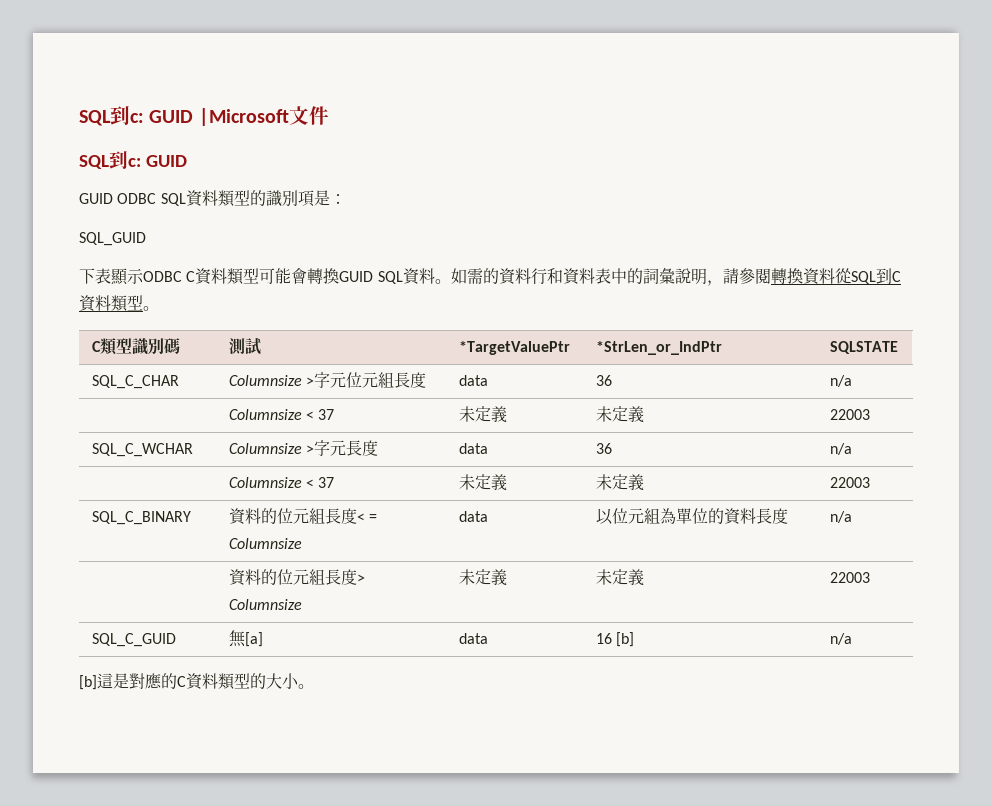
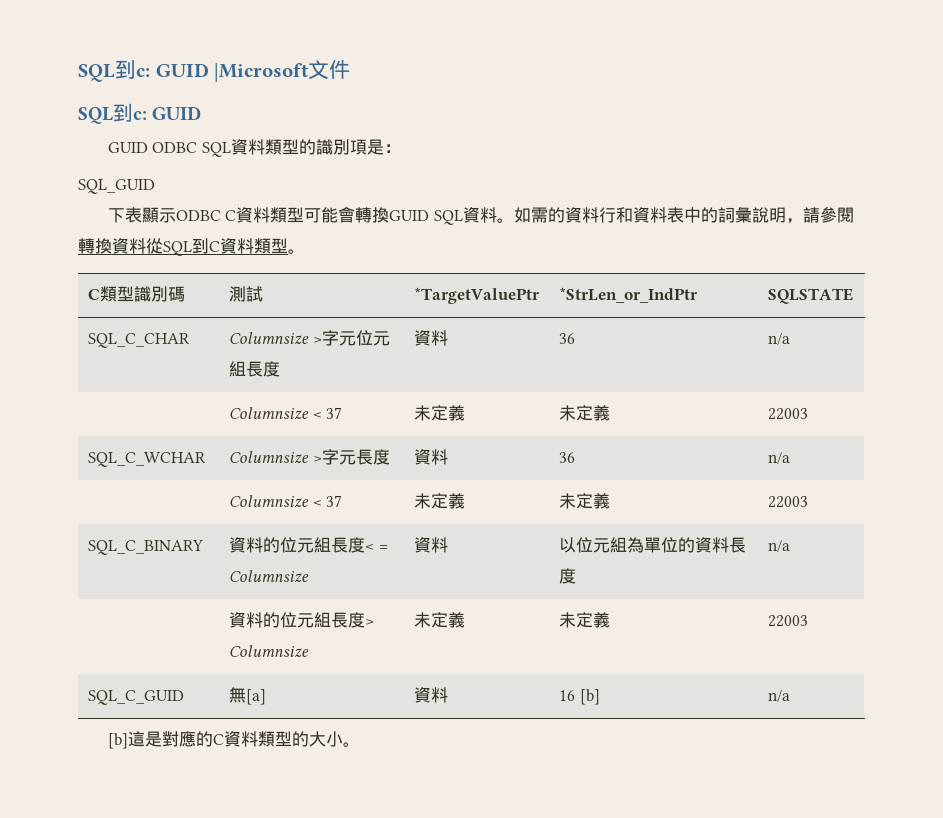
- SQL_C_CHAR | Columnsize >字元位元組長度 | data | 36 | n/a
+ SQL_C_CHAR | Columnsize >字元位元組長度 | 資料 | 36 | n/a
- SQL_C_WCHAR | Columnsize >字元長度 | data | 36 | n/a
+ SQL_C_WCHAR | Columnsize >字元長度 | 資料 | 36 | n/a
- SQL_C_BINARY | 資料的位元組長度< = Columnsize | data | 以位元組為單位的資料長度 | n/a
+ SQL_C_BINARY | 資料的位元組長度< = Columnsize | 資料 | 以位元組為單位的資料長度 | n/a
- SQL_C_GUID | 無[a] | data | 16 [b] | n/a
+ SQL_C_GUID | 無[a] | 資料 | 16 [b] | n/a

